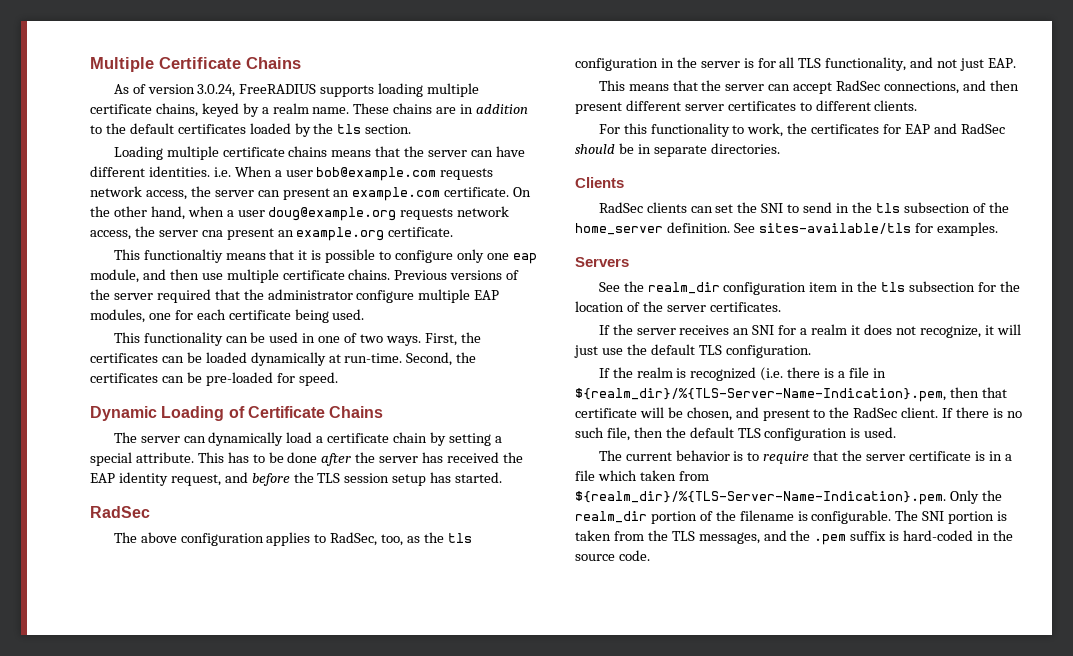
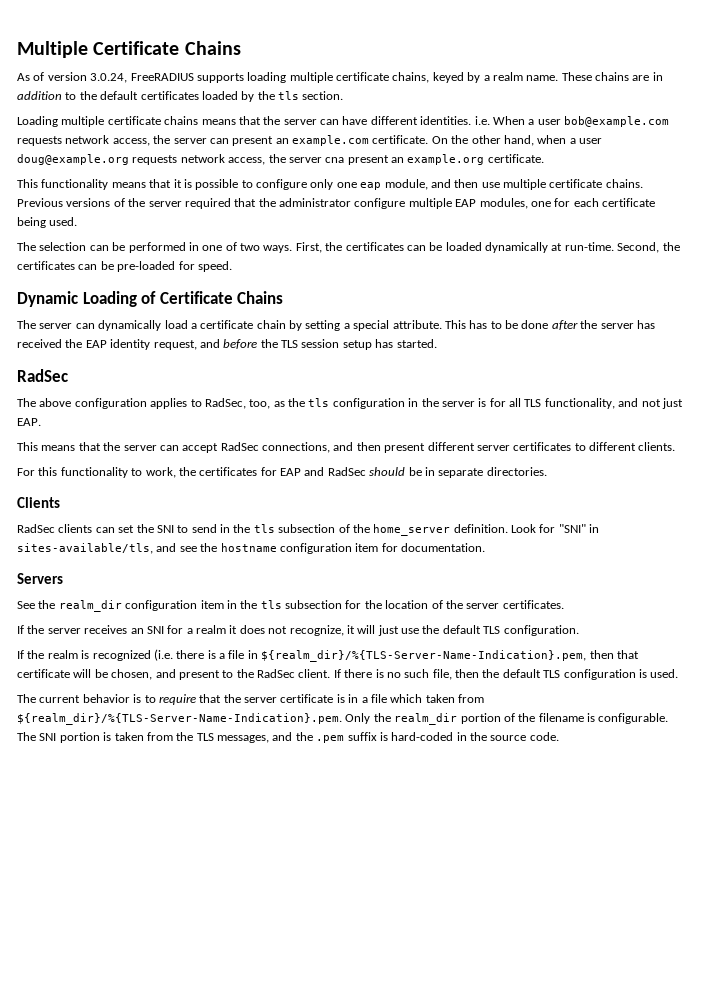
- This functionaltiy means that it is possible to configure only one eap module, and then use multiple certificate chains.
+ This functionality means that it is possible to configure only one eap module, and then use multiple certificate chains.
- This functionality can be used in one of two ways.
+ The selection can be performed in one of two ways.
- See sites-available/tls for examples.
+ Look for "SNI" in sites-available/tls, and see the hostname configuration item for documentation.

